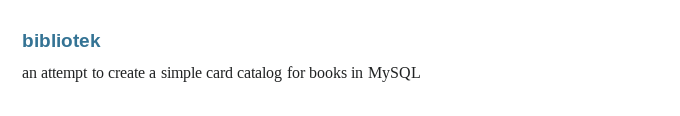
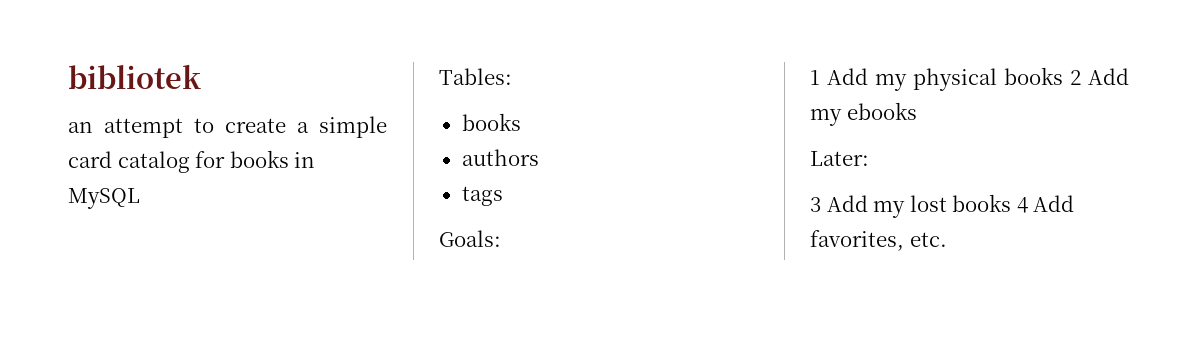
+ Tables:
+ books
+ authors
+ tags
+ Goals:
+ 1 Add my physical books 2 Add my ebooks
+ Later:
+ 3 Add my lost books 4 Add favorites, etc.

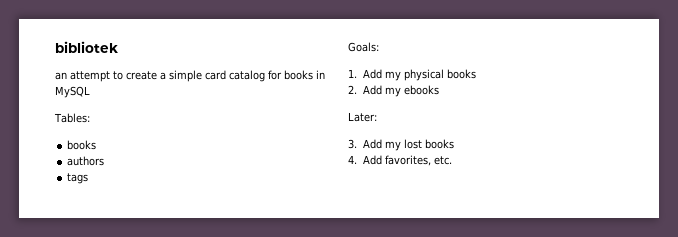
- 1 Add my physical books 2 Add my ebooks
+ 1. Add my physical books
+ 2. Add my ebooks
- 3 Add my lost books 4 Add favorites, etc.
+ 3. Add my lost books
+ 4. Add favorites, etc.

